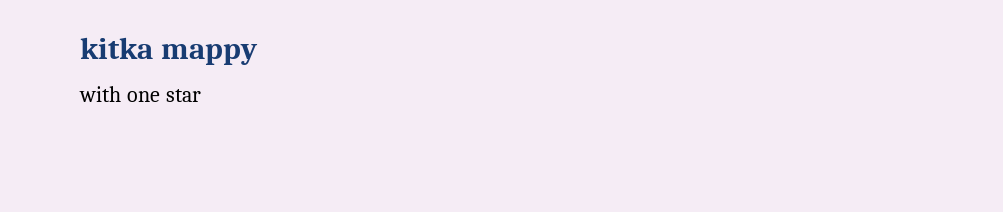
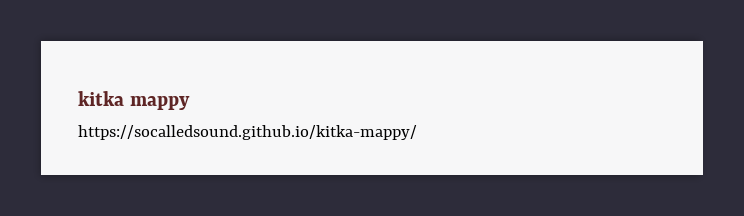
- with one star
+ https://socalledsound.github.io/kitka-mappy/

